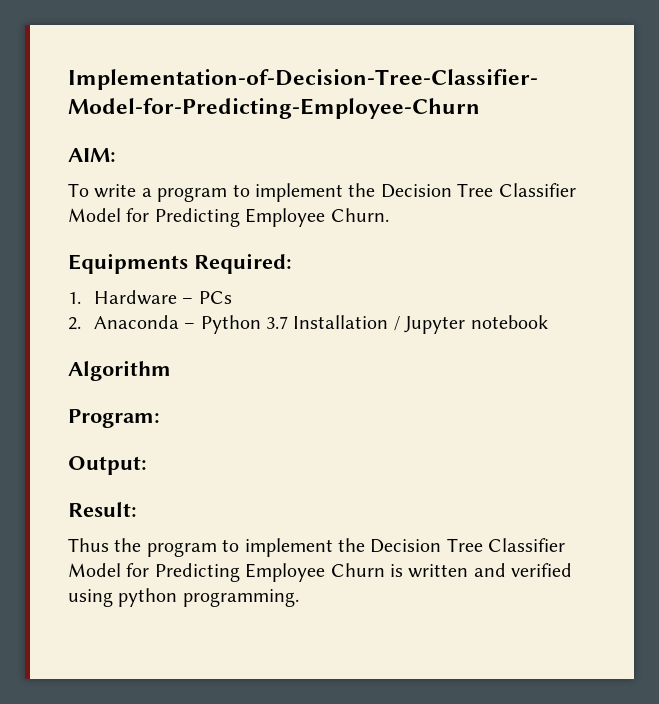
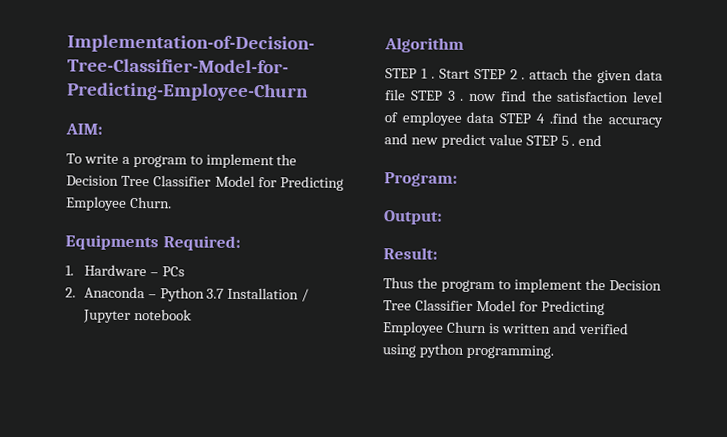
+ STEP 1 . Start STEP 2 . attach the given data file STEP 3 . now find the satisfaction level of employee data STEP 4 .find the accuracy and new predict value STEP 5 . end

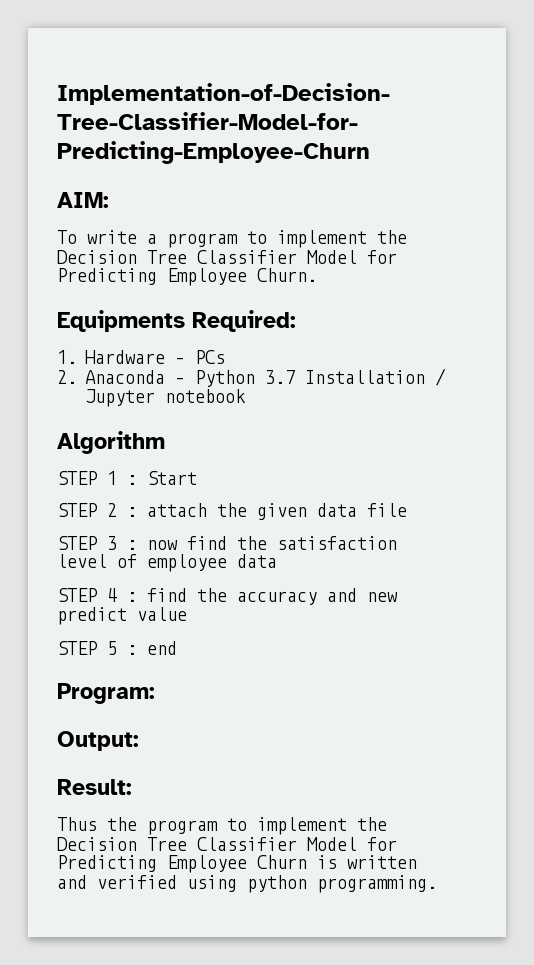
- STEP 1 . Start STEP 2 . attach the given data file STEP 3 . now find the satisfaction level of employee data STEP 4 .find the accuracy and new predict value STEP 5 . end
+ STEP 1 : Start
+ STEP 2 : attach the given data file
+ STEP 3 : now find the satisfaction level of employee data
+ STEP 4 : find the accuracy and new predict value
+ STEP 5 : end

